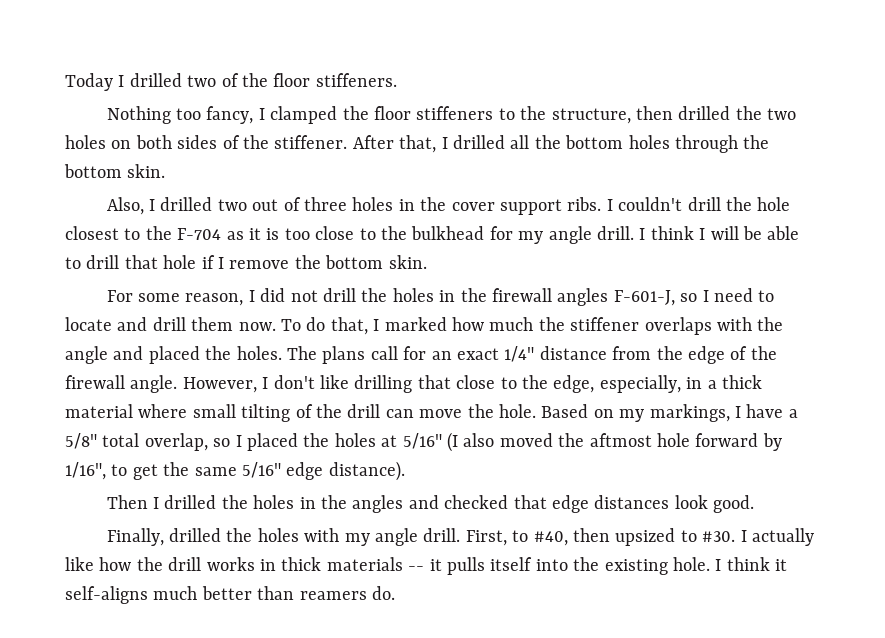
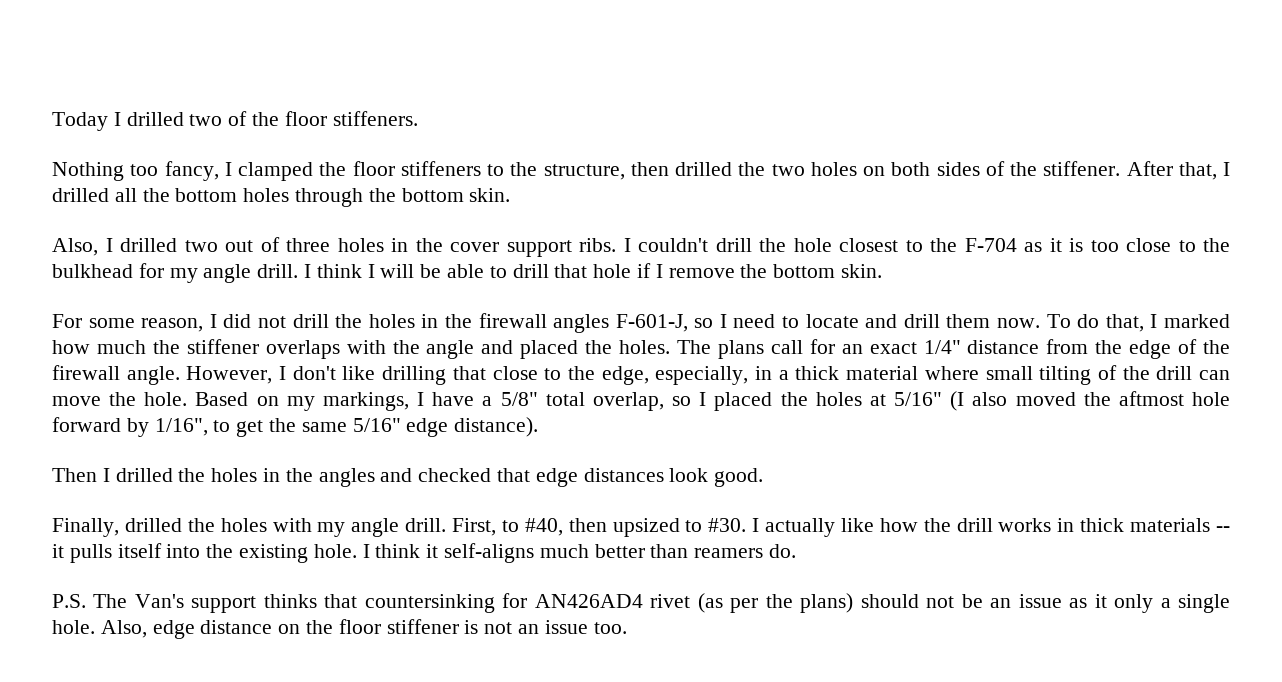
+ P.S. The Van's support thinks that countersinking for AN426AD4 rivet (as per the plans) should not be an issue as it only a single hole. Also, edge distance on the floor stiffener is not an issue too.

